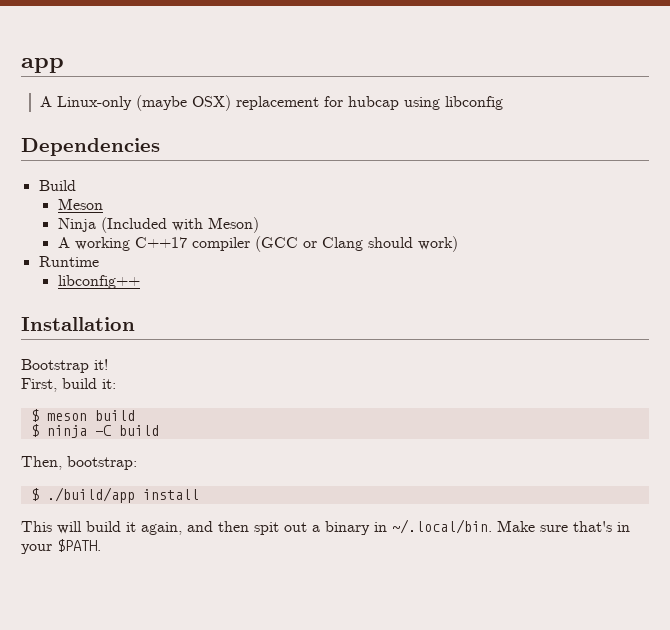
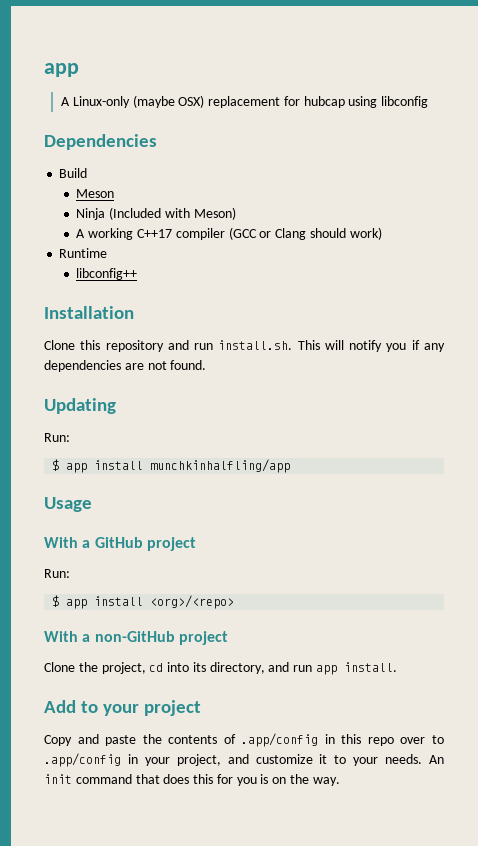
- Bootstrap it!
- First, build it:
- $ meson build
- $ ninja -C build
- Then, bootstrap:
- $ ./build/app install
- This will build it again, and then spit out a binary in ~/.local/bin. Make sure that's in your $PATH.
+ Clone this repository and run install.sh. This will notify you if any dependencies are not found.
+ Updating
+ Run:
+ $ app install munchkinhalfling/app
+ Usage
+ With a GitHub project
+ Run:
+ $ app install <org>/<repo>
+ With a non-GitHub project
+ Clone the project, cd into its directory, and run app install.
+ Add to your project
+ Copy and paste the contents of .app/config in this repo over to .app/config in your project, and customize it to your needs. An init command that does this for you is on the way.

